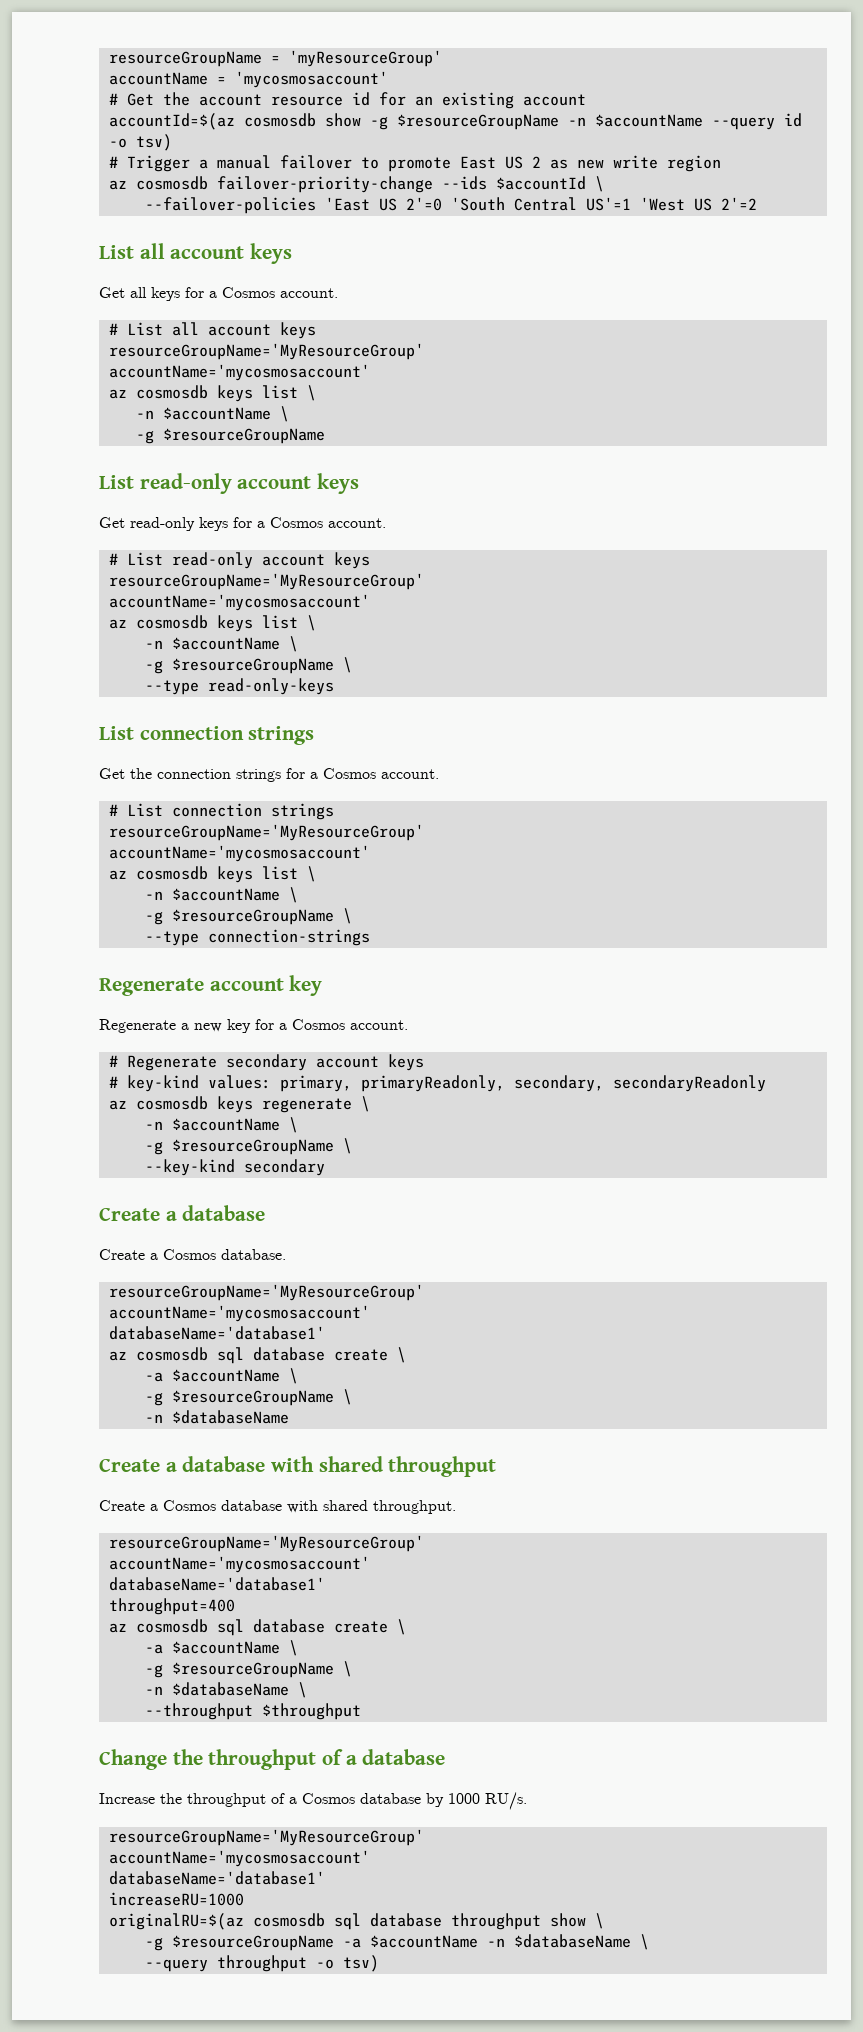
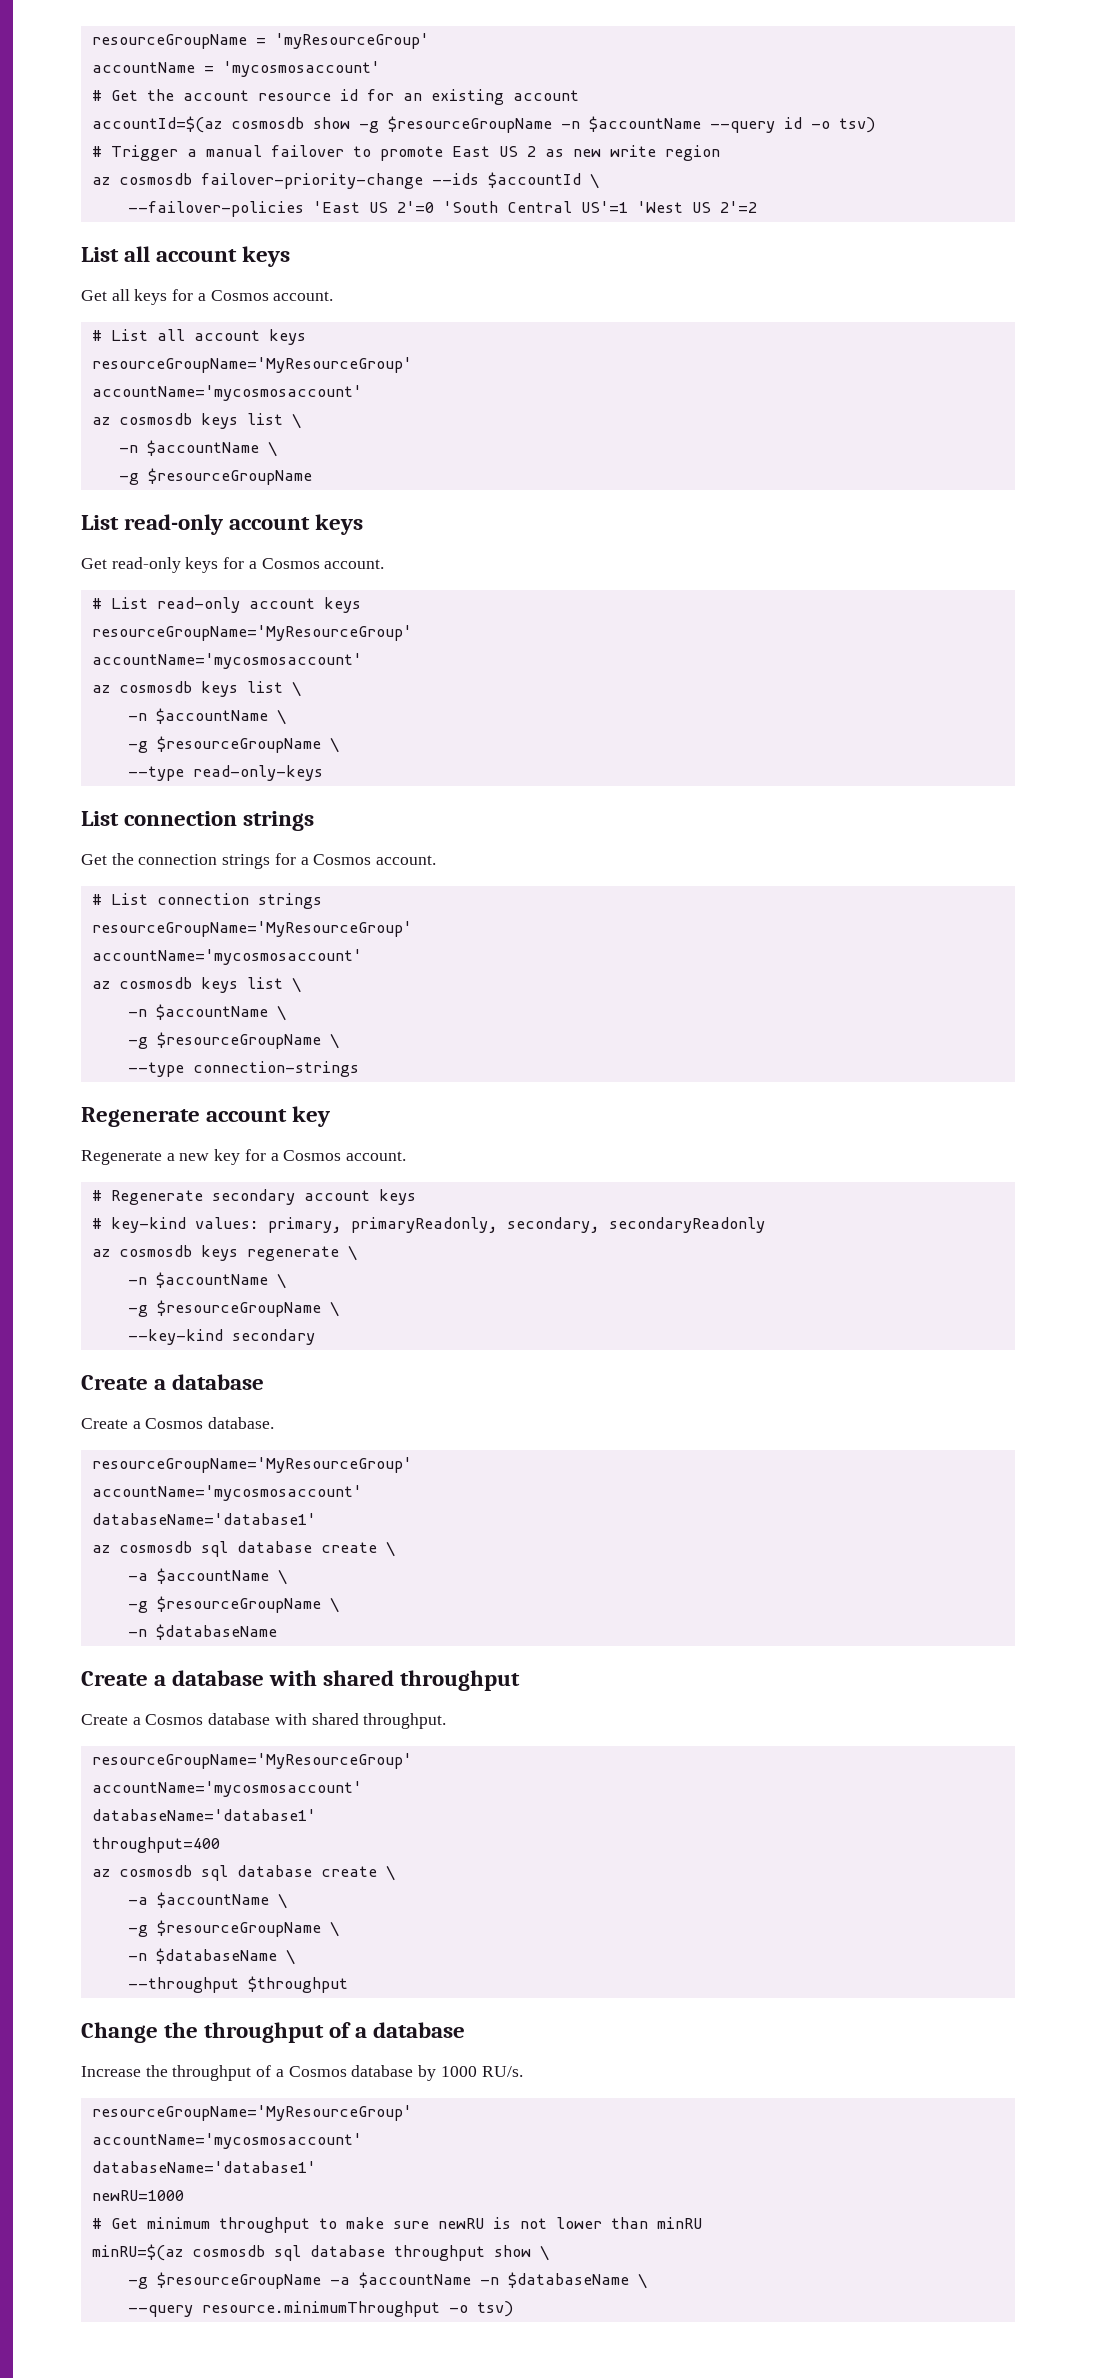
- increaseRU=1000
- originalRU=$(az cosmosdb sql database throughput show \
+ newRU=1000
+ # Get minimum throughput to make sure newRU is not lower than minRU
+ minRU=$(az cosmosdb sql database throughput show \
- --query throughput -o tsv)
+ --query resource.minimumThroughput -o tsv)

